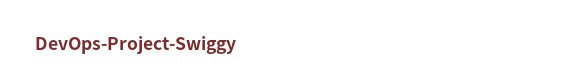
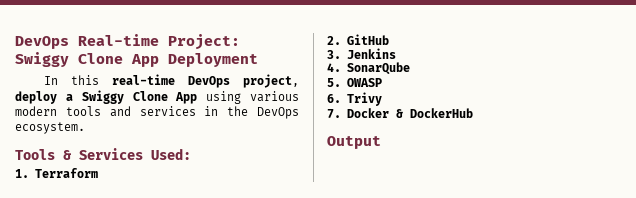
- DevOps-Project-Swiggy
+ DevOps Real-time Project: Swiggy Clone App Deployment
+ In this real-time DevOps project, deploy a Swiggy Clone App using various modern tools and services in the DevOps ecosystem.
+ Tools & Services Used:
+ 1. Terraform
+ 2. GitHub
+ 3. Jenkins
+ 4. SonarQube
+ 5. OWASP
+ 6. Trivy
+ 7. Docker & DockerHub
+ Output

